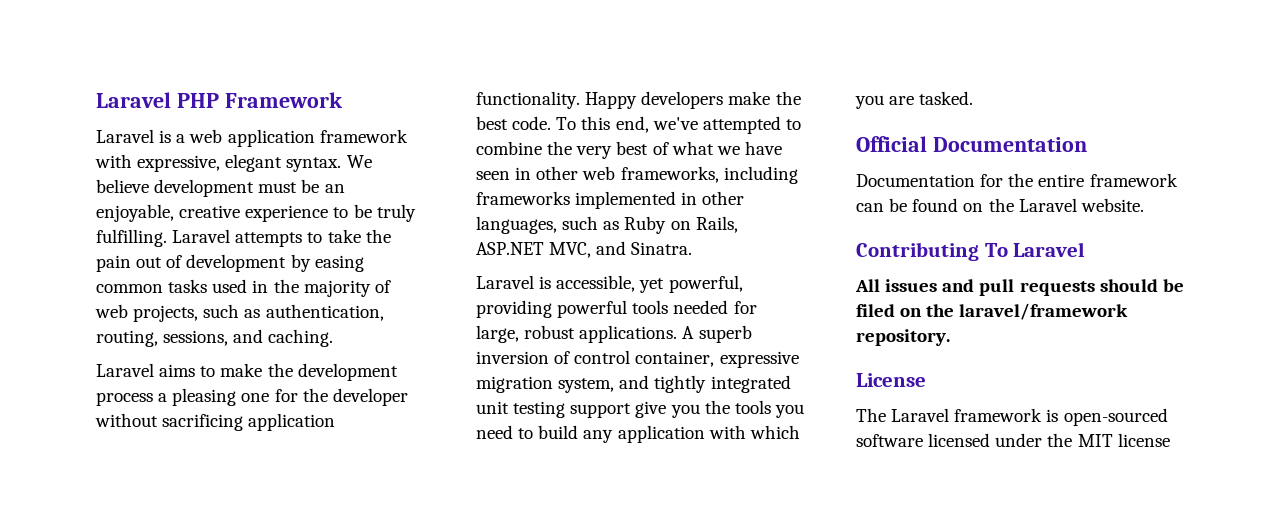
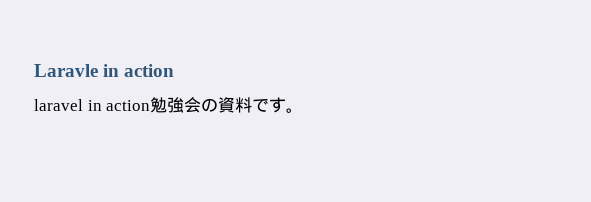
- Laravel PHP Framework
- Laravel is a web application framework with expressive, elegant syntax. We believe development must be an enjoyable, creative experience to be truly fulfilling. Laravel attempts to take the pain out of development by easing common tasks used in the majority of web projects, such as authentication, routing, sessions, and caching.
- Laravel aims to make the development process a pleasing one for the developer without sacrificing application functionality. Happy developers make the best code. To this end, we've attempted to combine the very best of what we have seen in other web frameworks, including frameworks implemented in other languages, such as Ruby on Rails, ASP.NET MVC, and Sinatra.
- Laravel is accessible, yet powerful, providing powerful tools needed for large, robust applications. A superb inversion of control container, expressive migration system, and tightly integrated unit testing support give you the tools you need to build any application with which you are tasked.
- Official Documentation
- Documentation for the entire framework can be found on the Laravel website.
- Contributing To Laravel
- All issues and pull requests should be filed on the laravel/framework repository.
- License
- The Laravel framework is open-sourced software licensed under the MIT license
+ Laravle in action
+ laravel in action勉強会の資料です。

